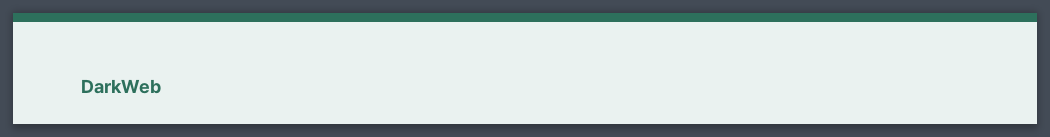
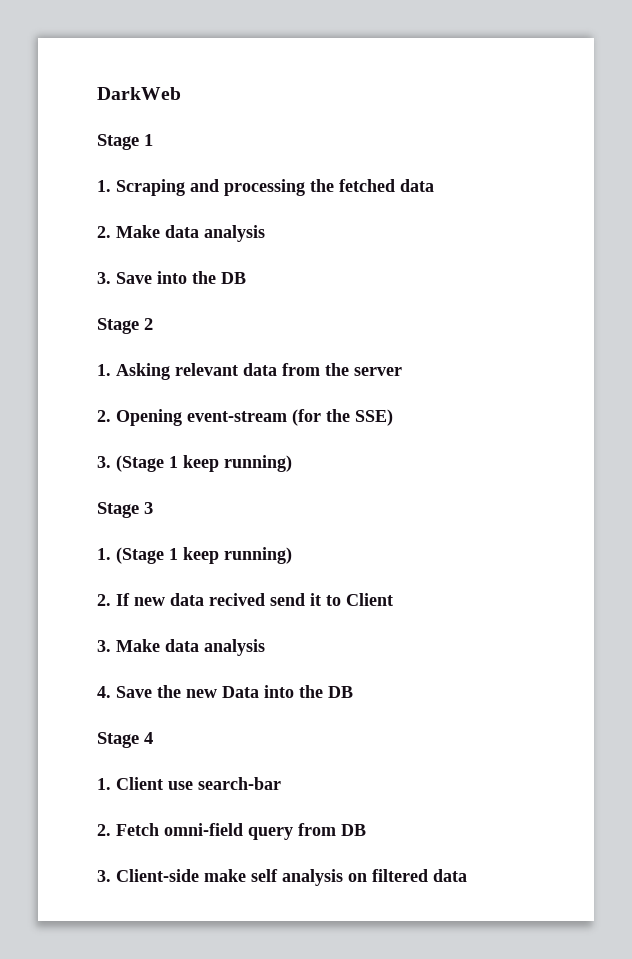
+ Stage 1
+ 1. Scraping and processing the fetched data
+ 2. Make data analysis
+ 3. Save into the DB
+ Stage 2
+ 1. Asking relevant data from the server
+ 2. Opening event-stream (for the SSE)
+ 3. (Stage 1 keep running)
+ Stage 3
+ 1. (Stage 1 keep running)
+ 2. If new data recived send it to Client
+ 3. Make data analysis
+ 4. Save the new Data into the DB
+ Stage 4
+ 1. Client use search-bar
+ 2. Fetch omni-field query from DB
+ 3. Client-side make self analysis on filtered data

